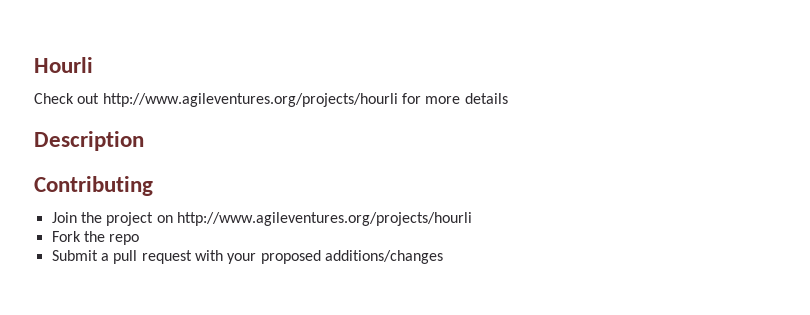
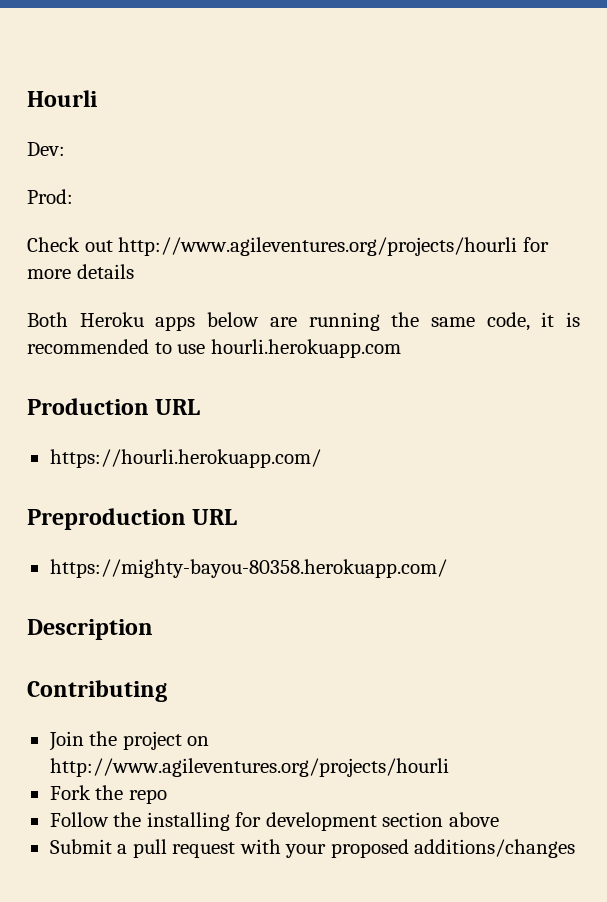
+ Dev:
+ Prod:
+ Both Heroku apps below are running the same code, it is recommended to use hourli.herokuapp.com
+ Production URL
+ https://hourli.herokuapp.com/
+ Preproduction URL
+ https://mighty-bayou-80358.herokuapp.com/
+ Follow the installing for development section above

